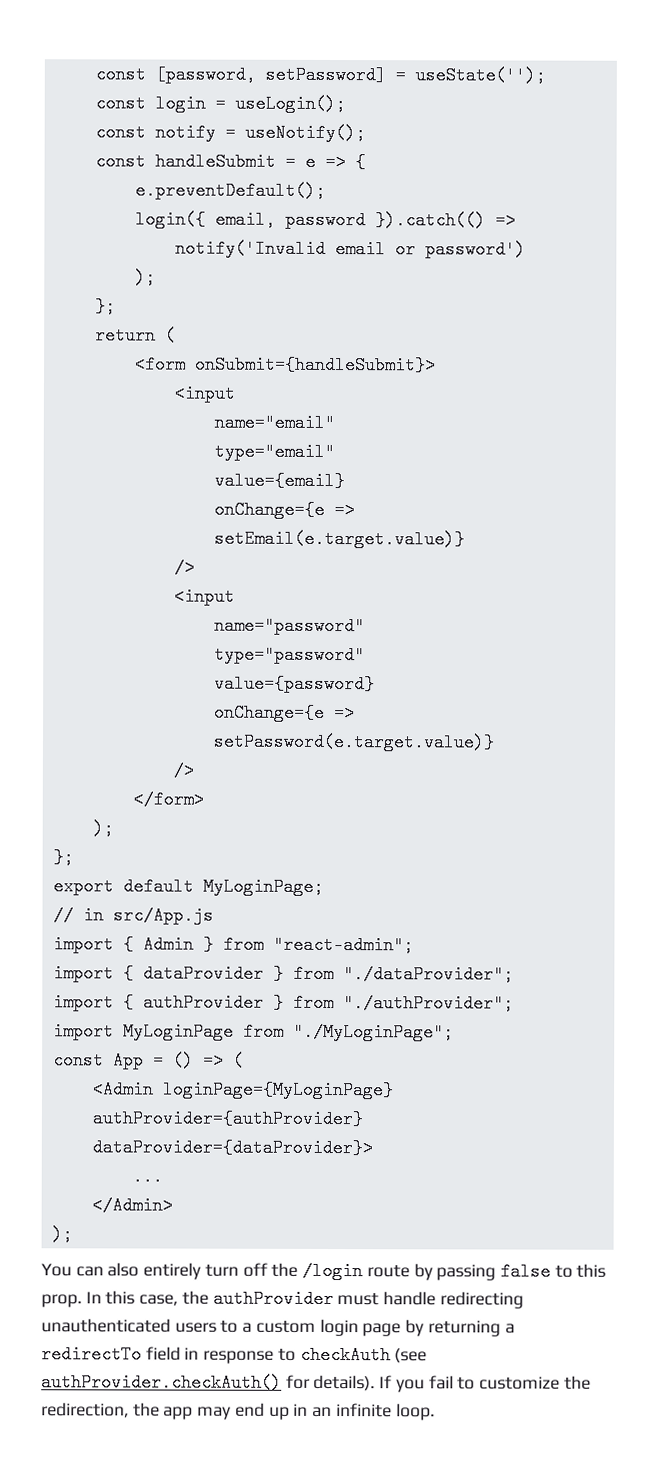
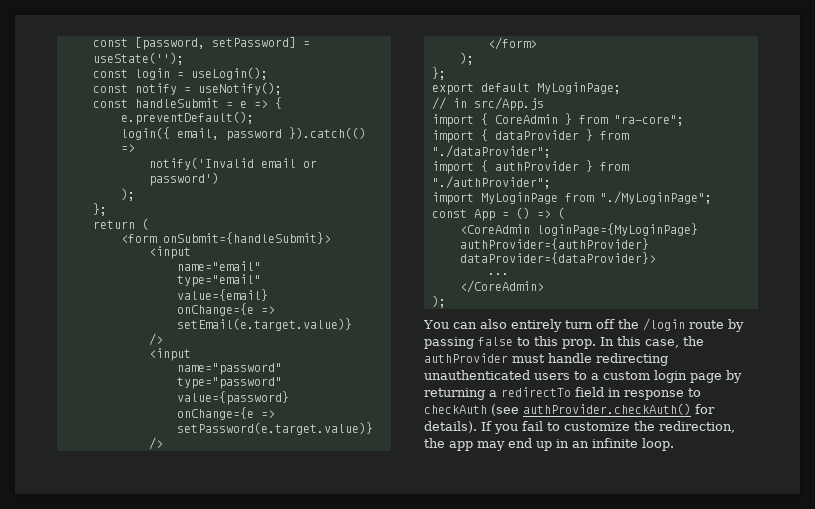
- import { Admin } from "react-admin";
+ import { CoreAdmin } from "ra-core";
- <Admin loginPage={MyLoginPage} authProvider={authProvider} dataProvider={dataProvider}>
+ <CoreAdmin loginPage={MyLoginPage} authProvider={authProvider} dataProvider={dataProvider}>
- </Admin>
+ </CoreAdmin>

